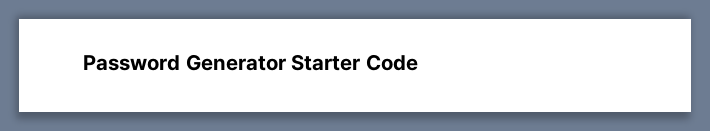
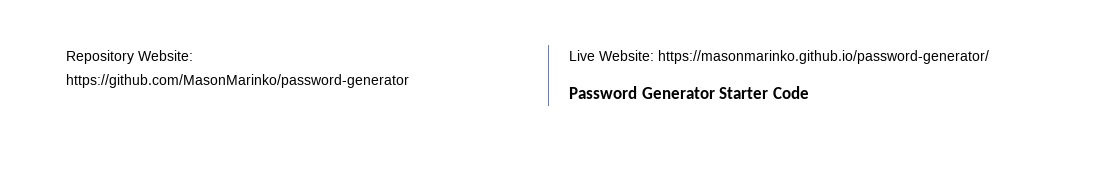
+ Repository Website: https://github.com/MasonMarinko/password-generator
+ Live Website: https://masonmarinko.github.io/password-generator/

